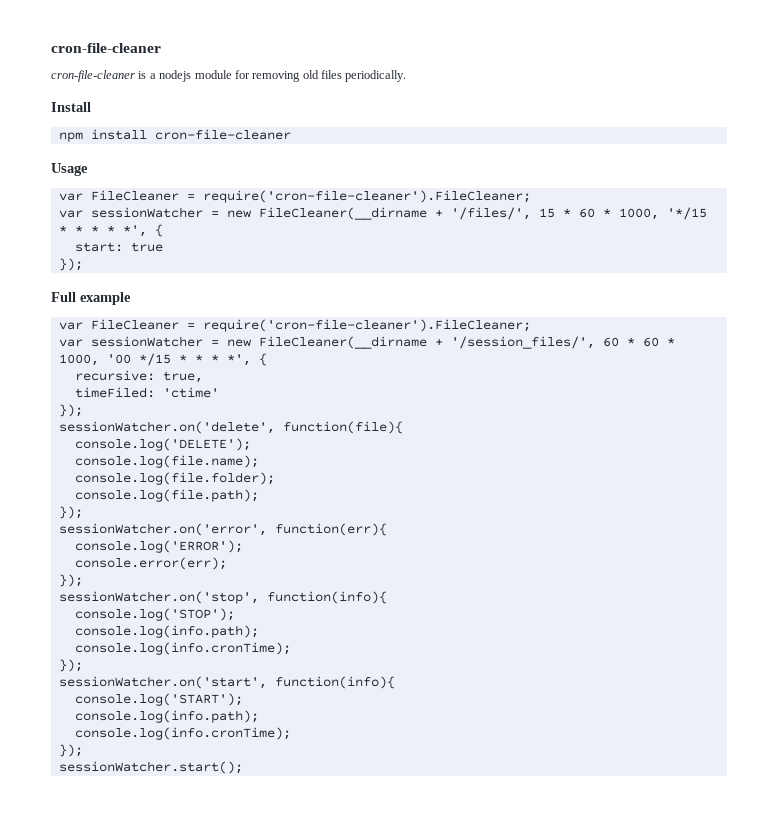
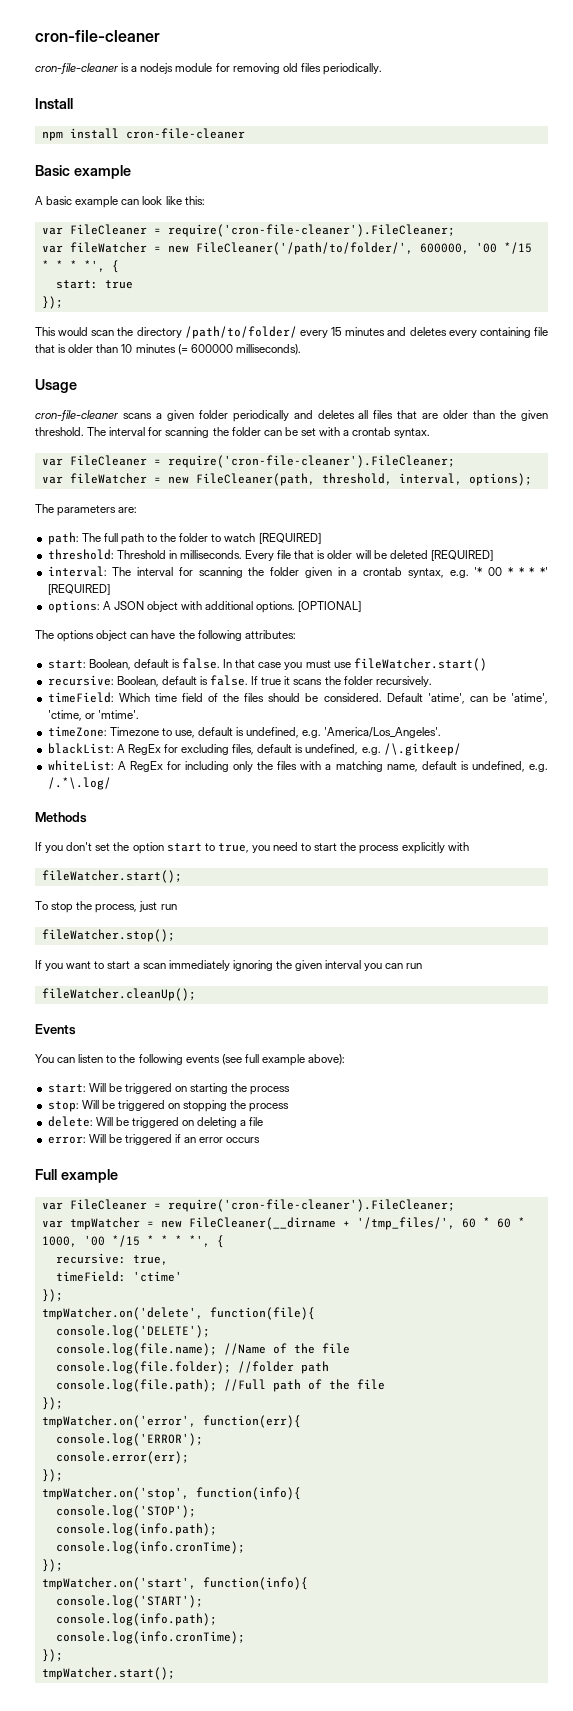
- Usage
+ Basic example
+ A basic example can look like this:
  var FileCleaner = require('cron-file-cleaner').FileCleaner;
- var sessionWatcher = new FileCleaner(__dirname + '/files/', 15 * 60 * 1000, '*/15 * * * * *', {
+ var fileWatcher = new FileCleaner('/path/to/folder/', 600000, '00 */15 * * * *', {
+ This would scan the directory /path/to/folder/ every 15 minutes and deletes every containing file that is older than 10 minutes (= 600000 milliseconds).
+ Usage
+ cron-file-cleaner scans a given folder periodically and deletes all files that are older than the given threshold. The interval for scanning the folder can be set with a crontab syntax.
+ var FileCleaner = require('cron-file-cleaner').FileCleaner;
+ var fileWatcher = new FileCleaner(path, threshold, interval, options);
+ The parameters are:
+ path: The full path to the folder to watch [REQUIRED]
+ threshold: Threshold in milliseconds. Every file that is older will be deleted [REQUIRED]
+ interval: The interval for scanning the folder given in a crontab syntax, e.g. '* 00 * * * *' [REQUIRED]
+ options: A JSON object with additional options. [OPTIONAL]
+ The options object can have the following attributes:
+ start: Boolean, default is false. In that case you must use fileWatcher.start()
+ recursive: Boolean, default is false. If true it scans the folder recursively.
+ timeField: Which time field of the files should be considered. Default 'atime', can be 'atime', 'ctime, or 'mtime'.
+ timeZone: Timezone to use, default is undefined, e.g. 'America/Los_Angeles'.
+ blackList: A RegEx for excluding files, default is undefined, e.g. /\.gitkeep/
+ whiteList: A RegEx for including only the files with a matching name, default is undefined, e.g. /.*\.log/
+ Methods
+ If you don't set the option start to true, you need to start the process explicitly with
+ fileWatcher.start();
+ To stop the process, just run
+ fileWatcher.stop();
+ If you want to start a scan immediately ignoring the given interval you can run
+ fileWatcher.cleanUp();
+ Events
+ You can listen to the following events (see full example above):
+ start: Will be triggered on starting the process
+ stop: Will be triggered on stopping the process
+ delete: Will be triggered on deleting a file
+ error: Will be triggered if an error occurs
- var sessionWatcher = new FileCleaner(__dirname + '/session_files/', 60 * 60 * 1000, '00 */15 * * * *', {
+ var tmpWatcher = new FileCleaner(__dirname + '/tmp_files/', 60 * 60 * 1000, '00 */15 * * * *', {
- timeFiled: 'ctime'
+ timeField: 'ctime'
- sessionWatcher.on('delete', function(file){
+ tmpWatcher.on('delete', function(file){
- console.log(file.name);
+ console.log(file.name); //Name of the file
- console.log(file.folder);
+ console.log(file.folder); //folder path
- console.log(file.path);
+ console.log(file.path); //Full path of the file
  });
- sessionWatcher.on('error', function(err){
+ tmpWatcher.on('error', function(err){
- sessionWatcher.on('stop', function(info){
+ tmpWatcher.on('stop', function(info){
- sessionWatcher.on('start', function(info){
+ tmpWatcher.on('start', function(info){
- sessionWatcher.start();
+ tmpWatcher.start();

